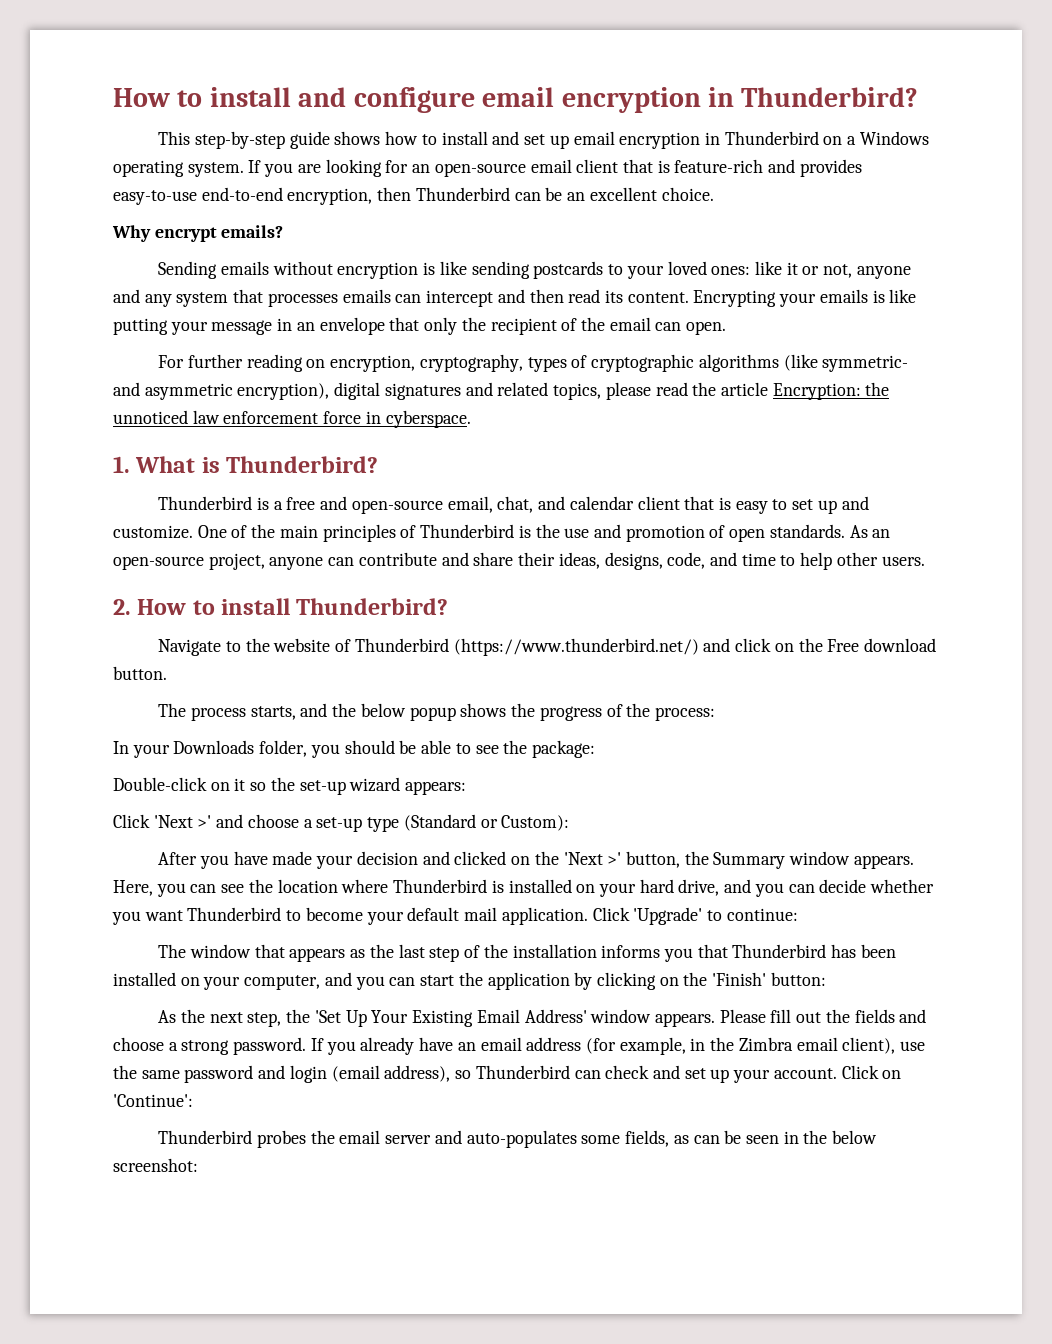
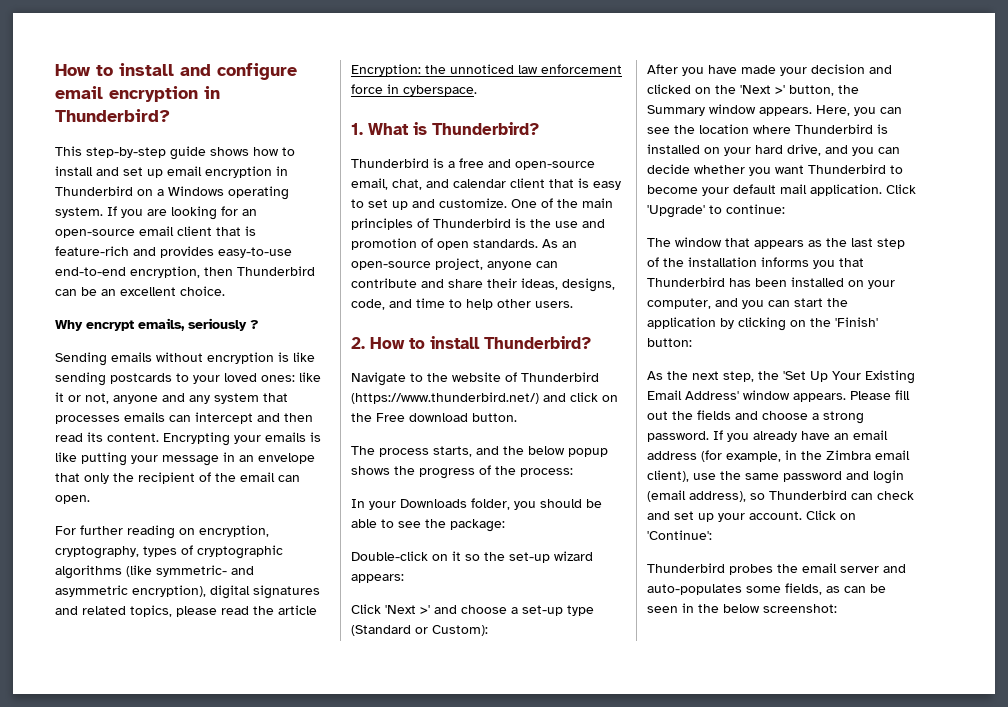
- Why encrypt emails?
+ Why encrypt emails, seriously ?

